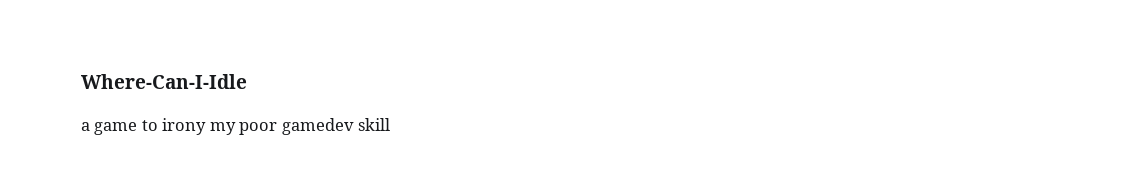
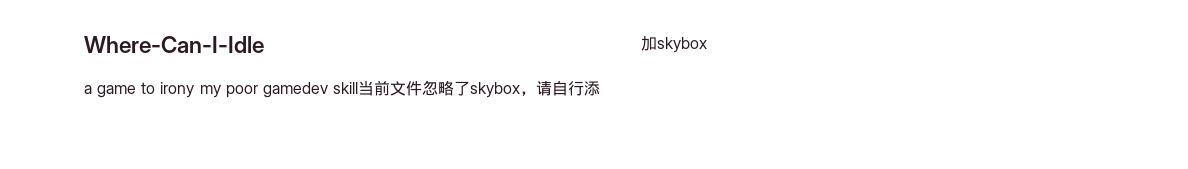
- a game to irony my poor gamedev skill
+ a game to irony my poor gamedev skill当前文件忽略了skybox，请自行添加skybox

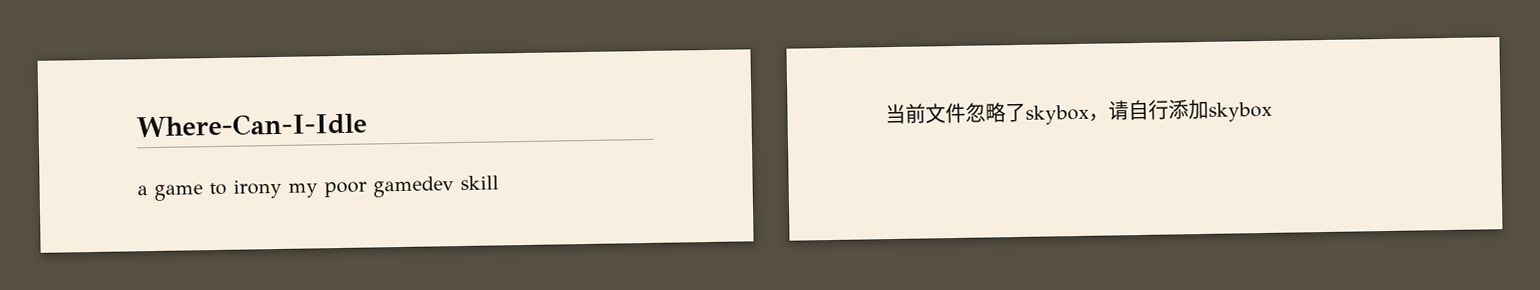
- a game to irony my poor gamedev skill当前文件忽略了skybox，请自行添加skybox
+ a game to irony my poor gamedev skill
+ 当前文件忽略了skybox，请自行添加skybox

